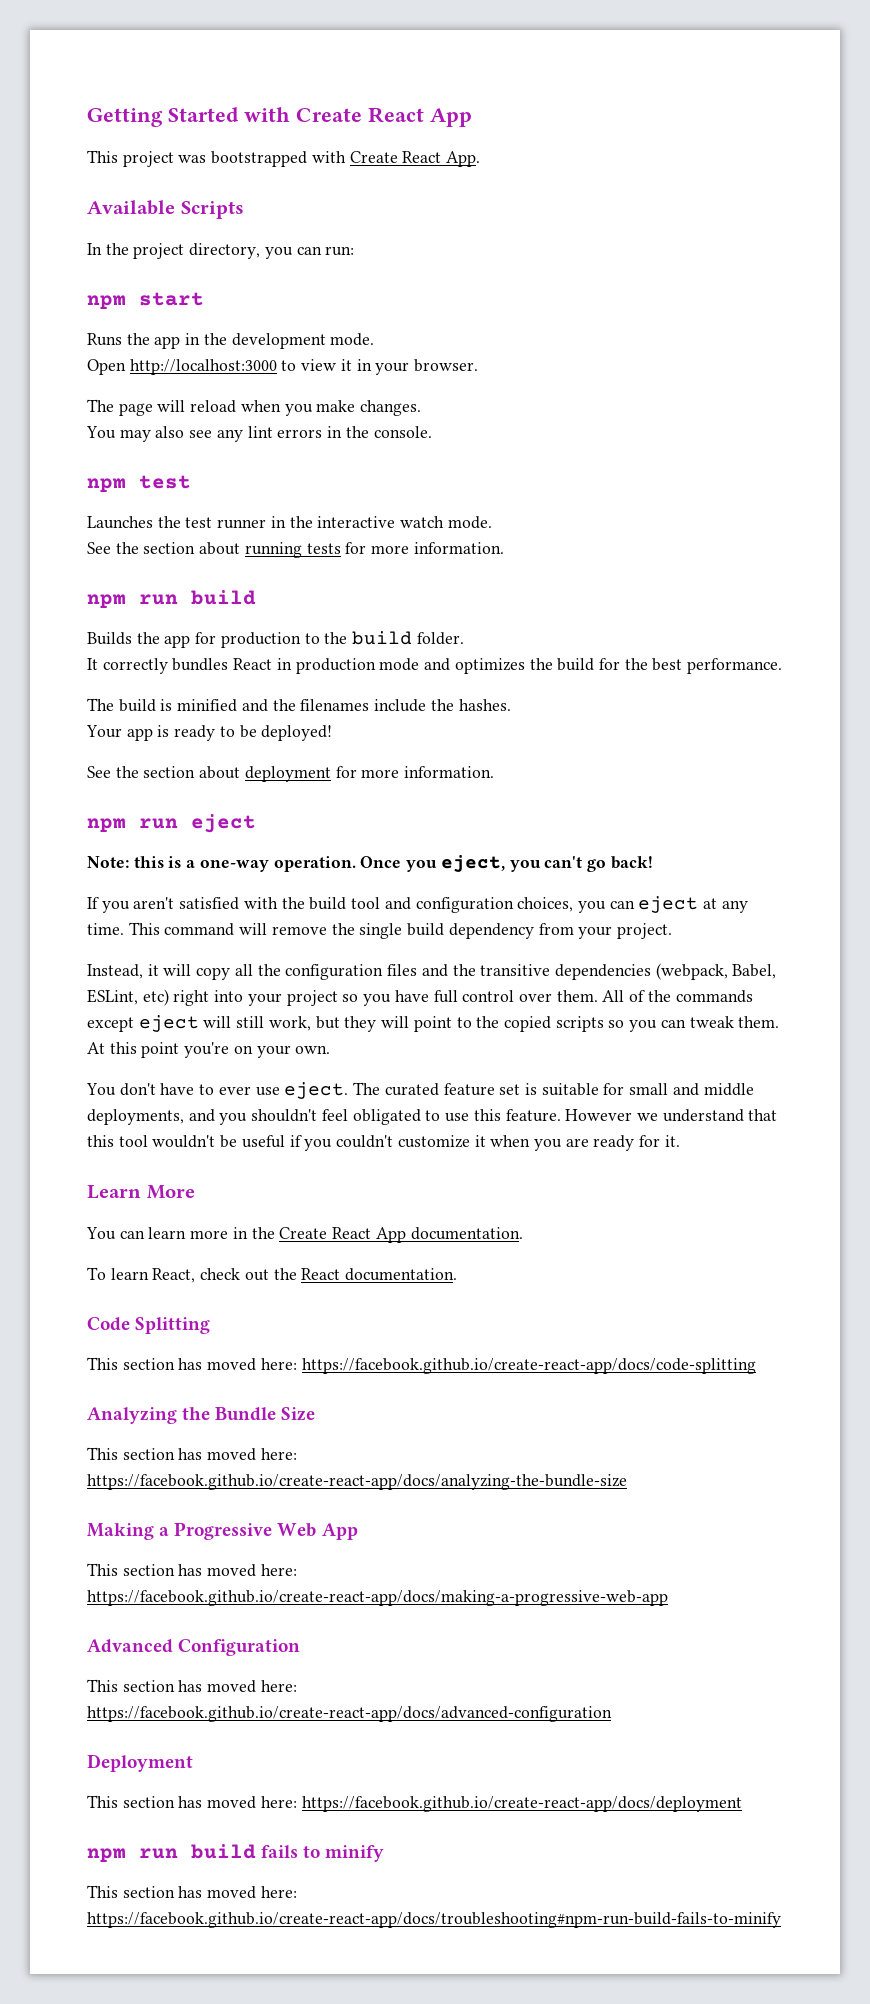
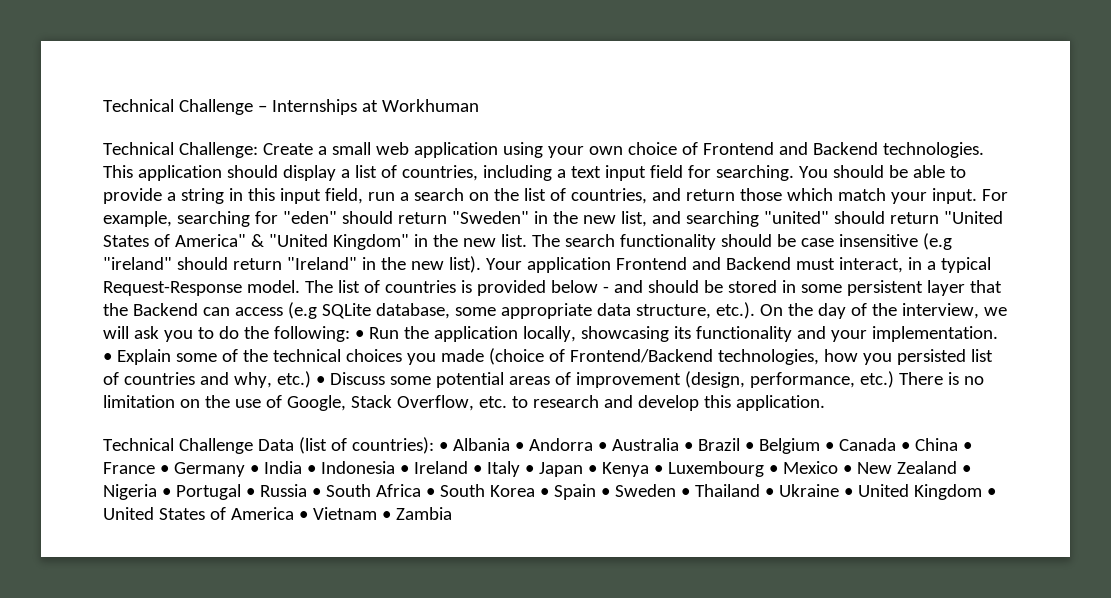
- Getting Started with Create React App
- This project was bootstrapped with Create React App.
- Available Scripts
- In the project directory, you can run:
- npm start
- Runs the app in the development mode.
- Open http://localhost:3000 to view it in your browser.
- The page will reload when you make changes.
- You may also see any lint errors in the console.
- npm test
- Launches the test runner in the interactive watch mode.
- See the section about running tests for more information.
- npm run build
- Builds the app for production to the build folder.
- It correctly bundles React in production mode and optimizes the build for the best performance.
- The build is minified and the filenames include the hashes.
- Your app is ready to be deployed!
- See the section about deployment for more information.
- npm run eject
- Note: this is a one-way operation. Once you eject, you can't go back!
- If you aren't satisfied with the build tool and configuration choices, you can eject at any time. This command will remove the single build dependency from your project.
- Instead, it will copy all the configuration files and the transitive dependencies (webpack, Babel, ESLint, etc) right into your project so you have full control over them. All of the commands except eject will still work, but they will point to the copied scripts so you can tweak them. At this point you're on your own.
- You don't have to ever use eject. The curated feature set is suitable for small and middle deployments, and you shouldn't feel obligated to use this feature. However we understand that this tool wouldn't be useful if you couldn't customize it when you are ready for it.
- Learn More
- You can learn more in the Create React App documentation.
- To learn React, check out the React documentation.
- Code Splitting
- This section has moved here: https://facebook.github.io/create-react-app/docs/code-splitting
- Analyzing the Bundle Size
- This section has moved here: https://facebook.github.io/create-react-app/docs/analyzing-the-bundle-size
- Making a Progressive Web App
- This section has moved here: https://facebook.github.io/create-react-app/docs/making-a-progressive-web-app
- Advanced Configuration
- This section has moved here: https://facebook.github.io/create-react-app/docs/advanced-configuration
- Deployment
- This section has moved here: https://facebook.github.io/create-react-app/docs/deployment
- npm run build fails to minify
- This section has moved here: https://facebook.github.io/create-react-app/docs/troubleshooting#npm-run-build-fails-to-minify
+ Technical Challenge – Internships at Workhuman
+ Technical Challenge: Create a small web application using your own choice of Frontend and Backend technologies. This application should display a list of countries, including a text input field for searching. You should be able to provide a string in this input field, run a search on the list of countries, and return those which match your input. For example, searching for "eden" should return "Sweden" in the new list, and searching "united" should return "United States of America" & "United Kingdom" in the new list. The search functionality should be case insensitive (e.g "ireland" should return "Ireland" in the new list). Your application Frontend and Backend must interact, in a typical Request-Response model. The list of countries is provided below - and should be stored in some persistent layer that the Backend can access (e.g SQLite database, some appropriate data structure, etc.). On the day of the interview, we will ask you to do the following: • Run the application locally, showcasing its functionality and your implementation. • Explain some of the technical choices you made (choice of Frontend/Backend technologies, how you persisted list of countries and why, etc.) • Discuss some potential areas of improvement (design, performance, etc.) There is no limitation on the use of Google, Stack Overflow, etc. to research and develop this application.
+ Technical Challenge Data (list of countries): • Albania • Andorra • Australia • Brazil • Belgium • Canada • China • France • Germany • India • Indonesia • Ireland • Italy • Japan • Kenya • Luxembourg • Mexico • New Zealand • Nigeria • Portugal • Russia • South Africa • South Korea • Spain • Sweden • Thailand • Ukraine • United Kingdom • United States of America • Vietnam • Zambia

